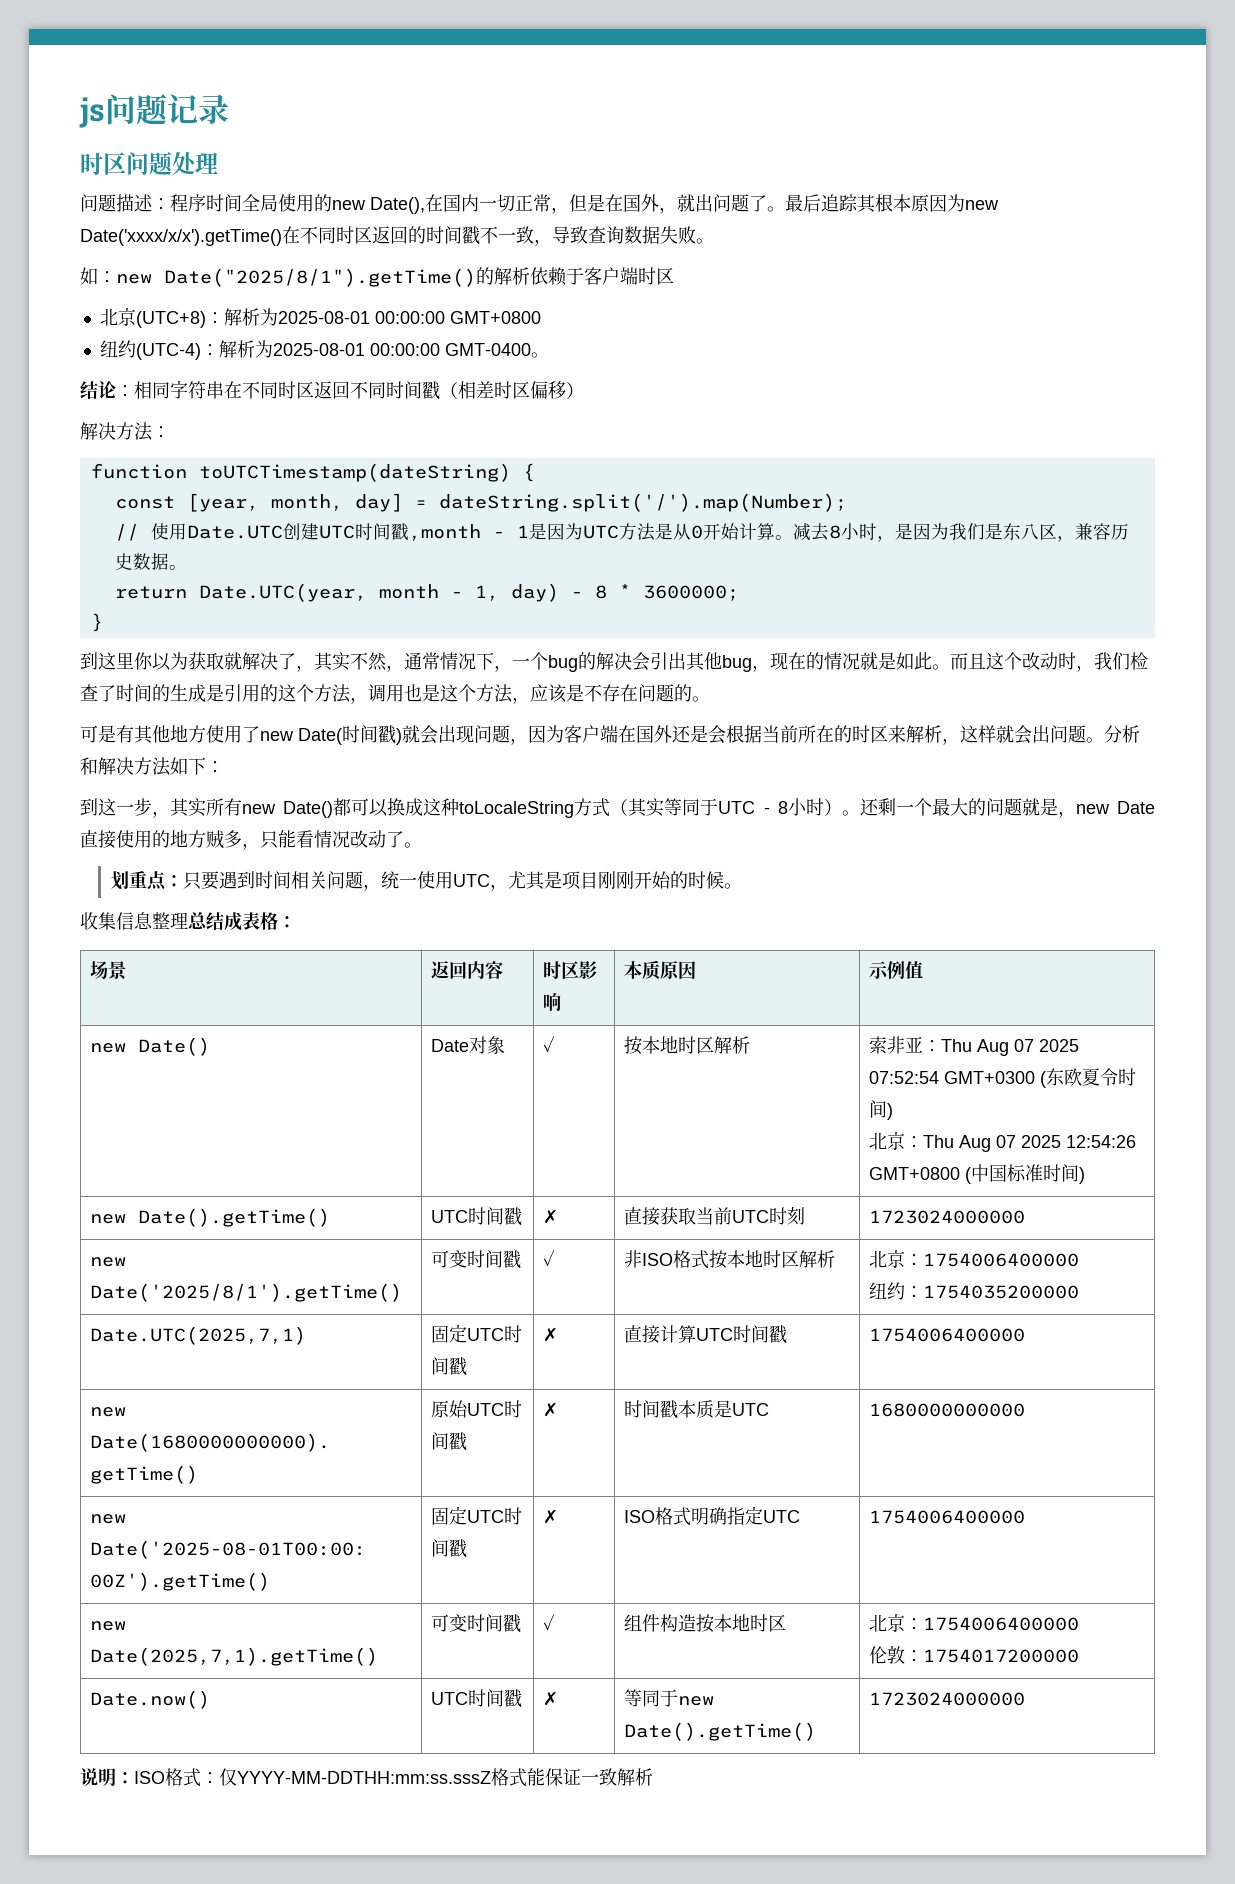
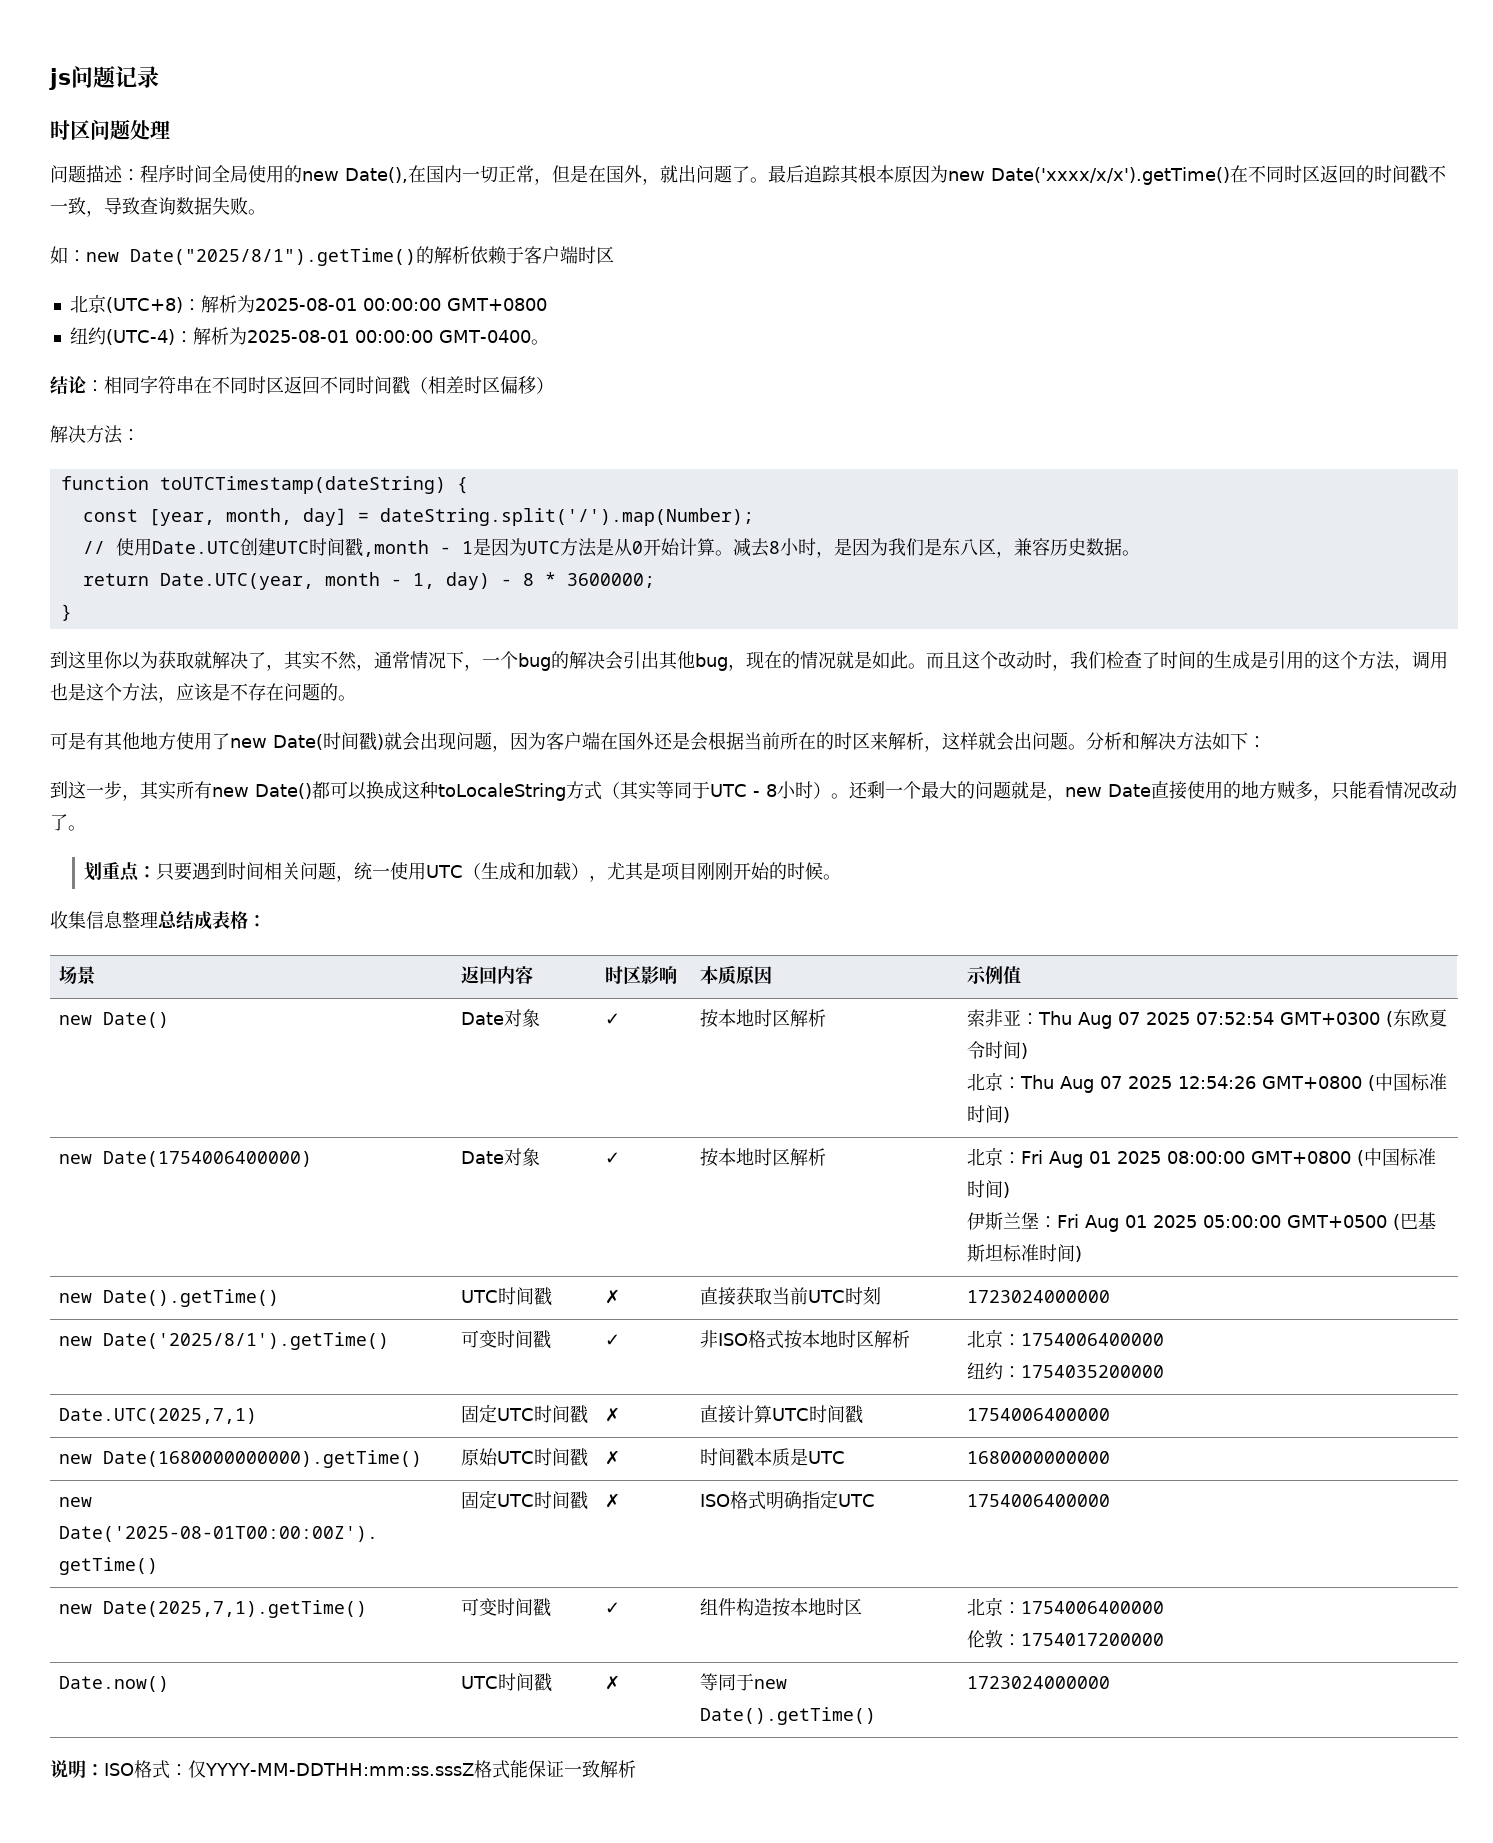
- 划重点：只要遇到时间相关问题，统一使用UTC，尤其是项目刚刚开始的时候。
+ 划重点：只要遇到时间相关问题，统一使用UTC（生成和加载），尤其是项目刚刚开始的时候。
+ new Date(1754006400000) | Date对象 | ✓ | 按本地时区解析 | 北京：Fri Aug 01 2025 08:00:00 GMT+0800 (中国标准时间)
+ 伊斯兰堡：Fri Aug 01 2025 05:00:00 GMT+0500 (巴基斯坦标准时间)

